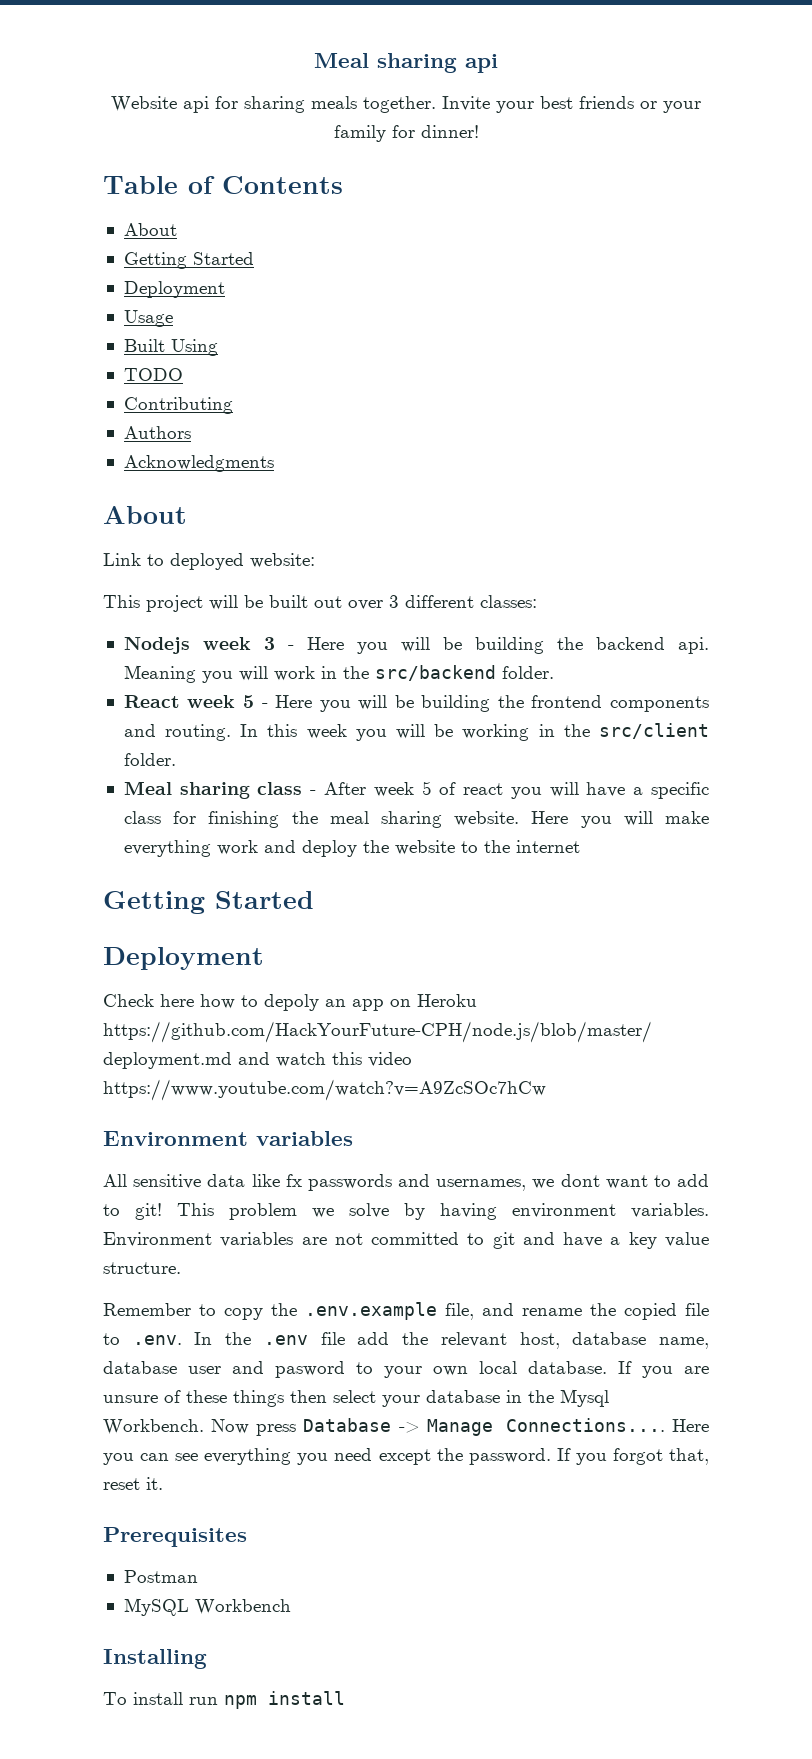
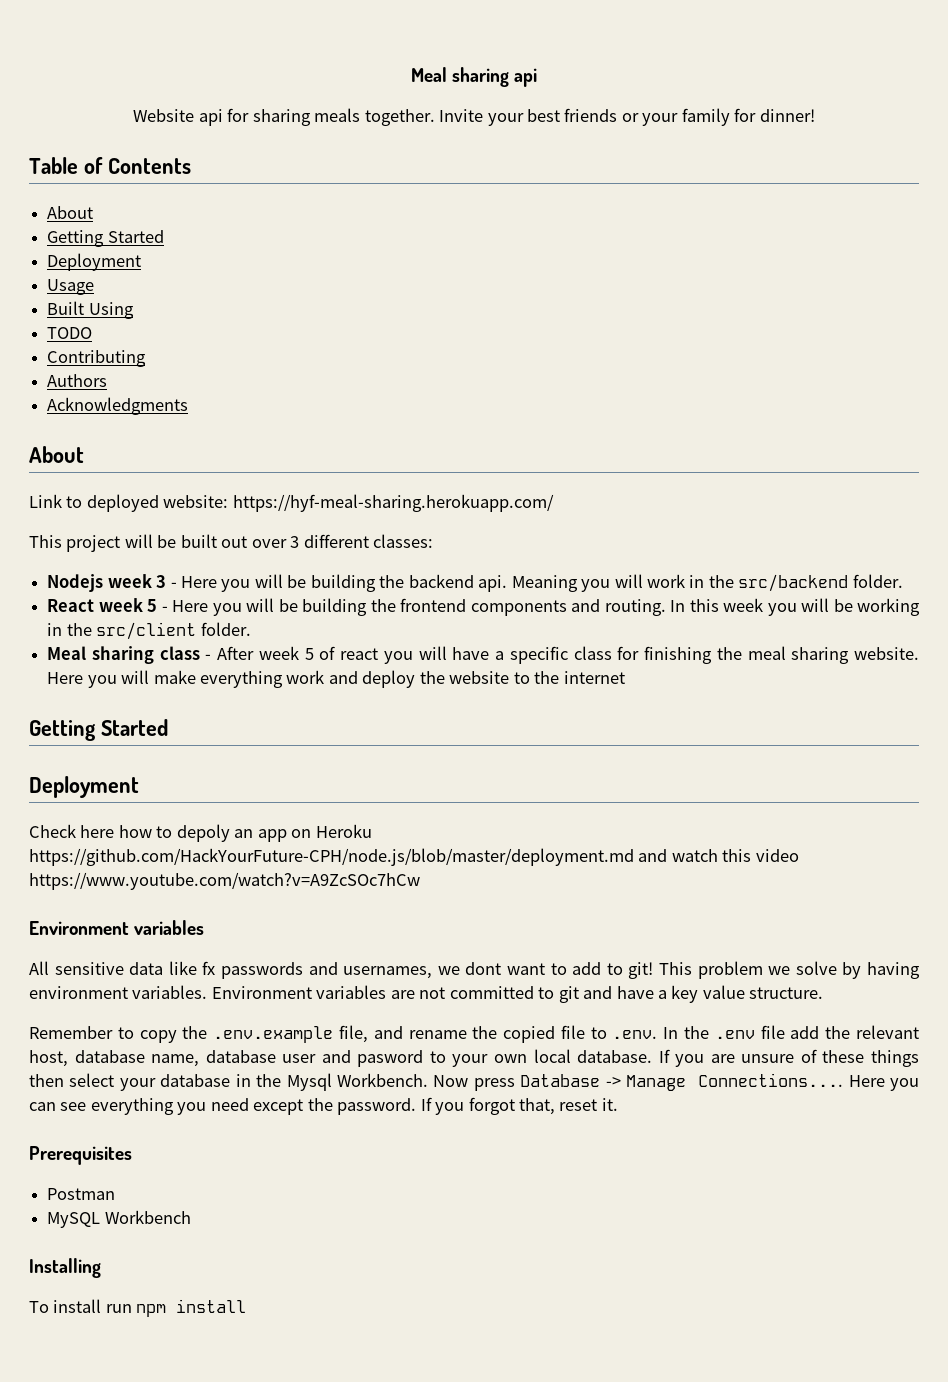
- Link to deployed website:
+ Link to deployed website: https://hyf-meal-sharing.herokuapp.com/

